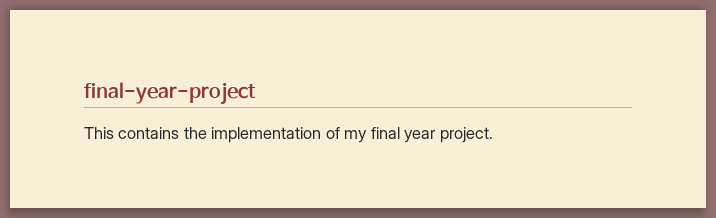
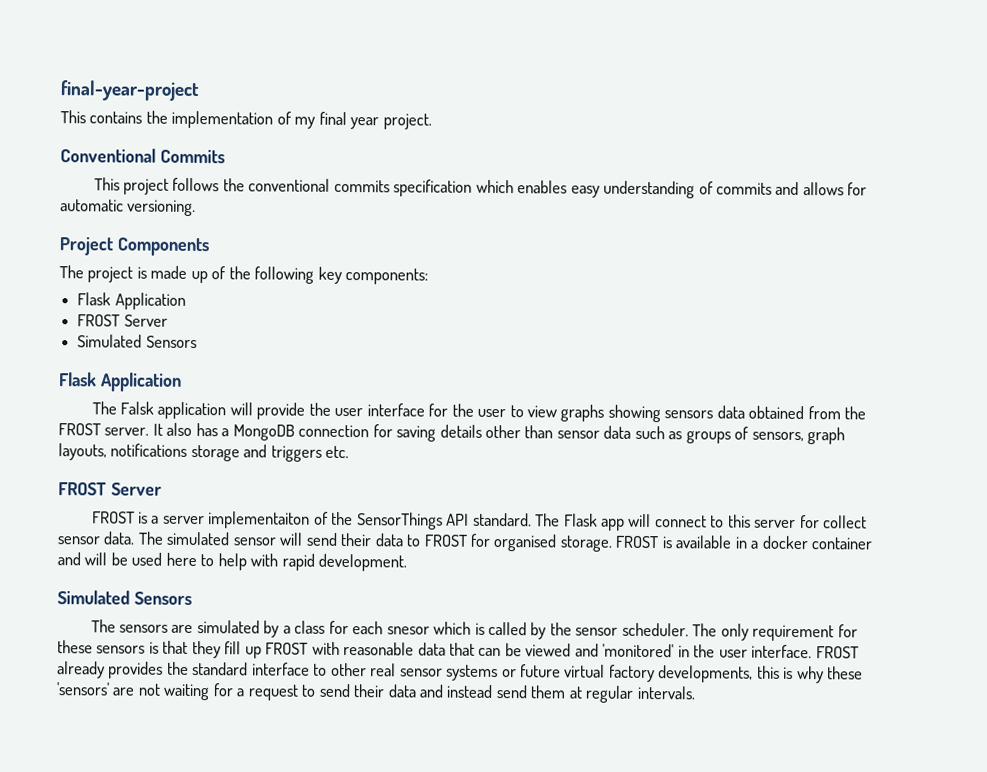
+ Conventional Commits
+ This project follows the conventional commits specification which enables easy understanding of commits and allows for automatic versioning.
+ Project Components
+ The project is made up of the following key components:
+ Flask Application
+ FROST Server
+ Simulated Sensors
+ Flask Application
+ The Falsk application will provide the user interface for the user to view graphs showing sensors data obtained from the FROST server. It also has a MongoDB connection for saving details other than sensor data such as groups of sensors, graph layouts, notifications storage and triggers etc.
+ FROST Server
+ FROST is a server implementaiton of the SensorThings API standard. The Flask app will connect to this server for collect sensor data. The simulated sensor will send their data to FROST for organised storage. FROST is available in a docker container and will be used here to help with rapid development.
+ Simulated Sensors
+ The sensors are simulated by a class for each snesor which is called by the sensor scheduler. The only requirement for these sensors is that they fill up FROST with reasonable data that can be viewed and 'monitored' in the user interface. FROST already provides the standard interface to other real sensor systems or future virtual factory developments, this is why these 'sensors' are not waiting for a request to send their data and instead send them at regular intervals.

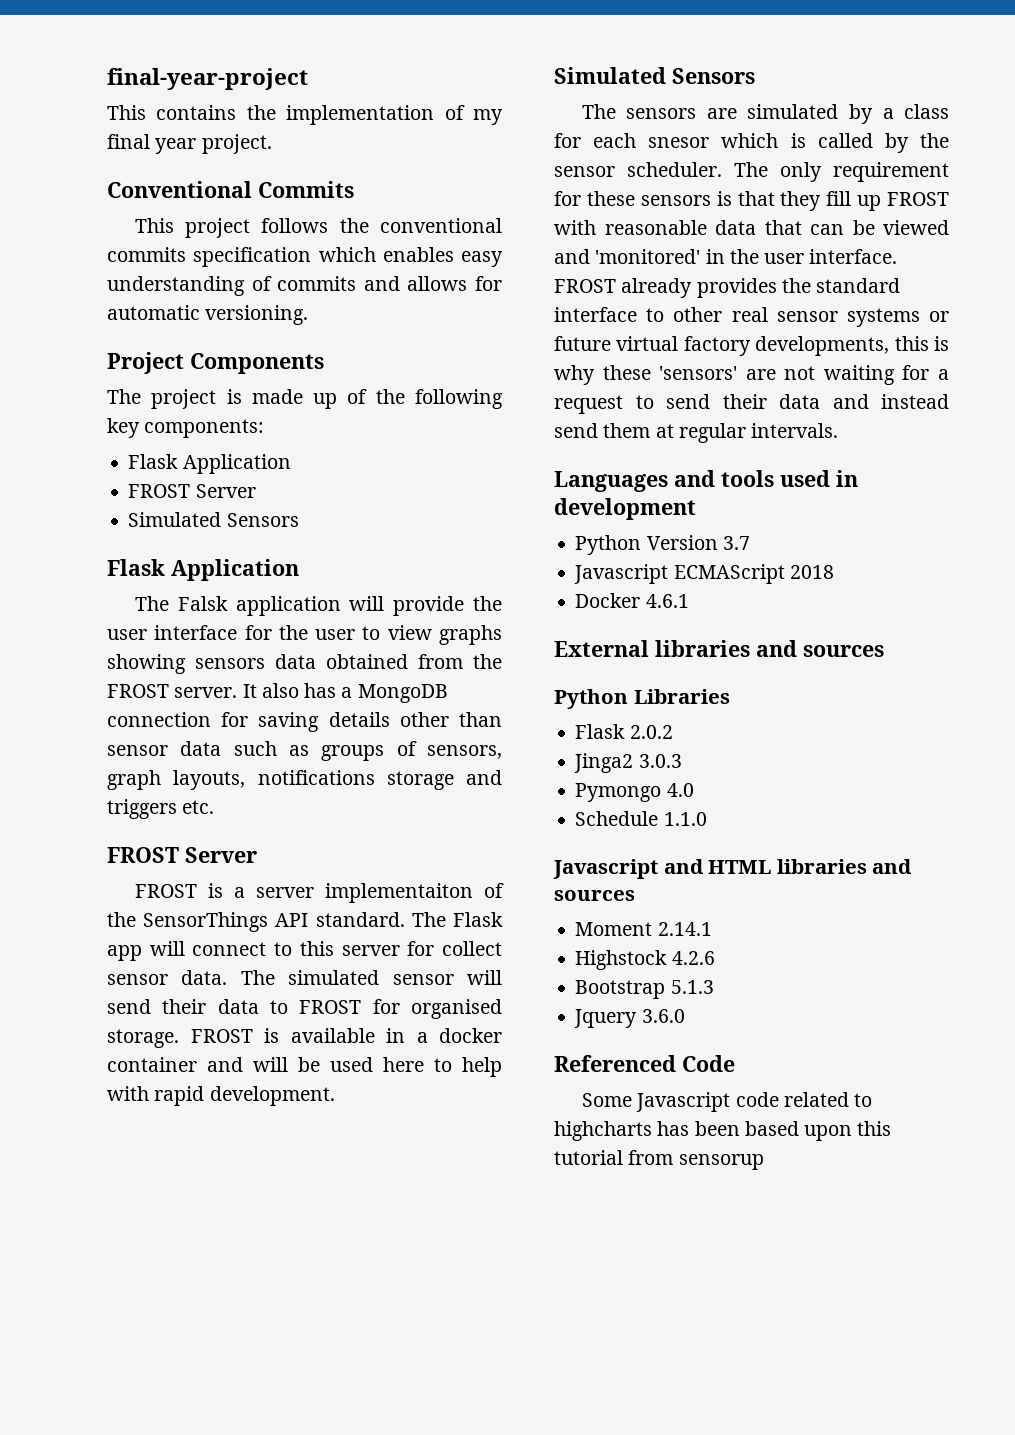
+ Languages and tools used in development
+ Python Version 3.7
+ Javascript ECMAScript 2018
+ Docker 4.6.1
+ External libraries and sources
+ Python Libraries
+ Flask 2.0.2
+ Jinga2 3.0.3
+ Pymongo 4.0
+ Schedule 1.1.0
+ Javascript and HTML libraries and sources
+ Moment 2.14.1
+ Highstock 4.2.6
+ Bootstrap 5.1.3
+ Jquery 3.6.0
+ Referenced Code
+ Some Javascript code related to highcharts has been based upon this tutorial from sensorup

